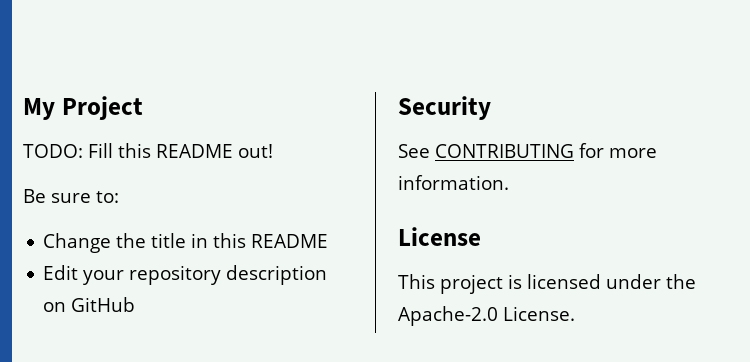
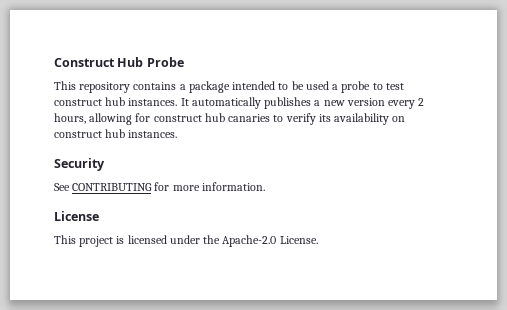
- My Project
- TODO: Fill this README out!
- Be sure to:
- Change the title in this README
- Edit your repository description on GitHub
+ Construct Hub Probe
+ This repository contains a package intended to be used a probe to test construct hub instances. It automatically publishes a new version every 2 hours, allowing for construct hub canaries to verify its availability on construct hub instances.

